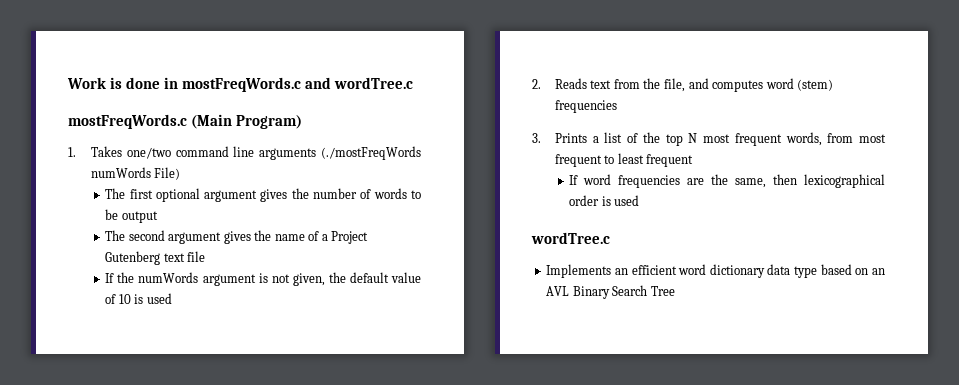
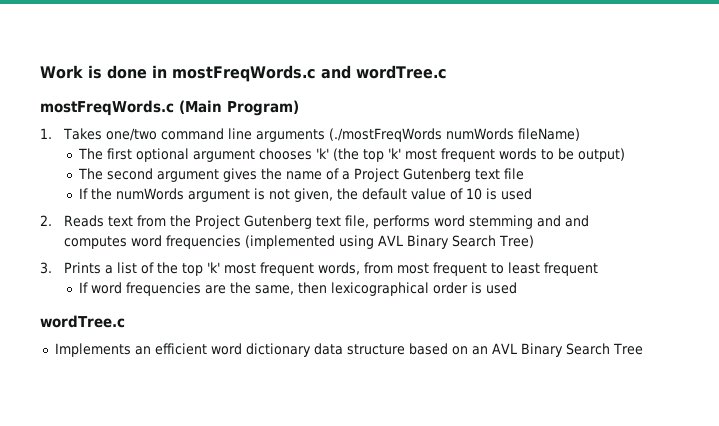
- 1. Takes one/two command line arguments (./mostFreqWords numWords File)
+ 1. Takes one/two command line arguments (./mostFreqWords numWords fileName)
- The first optional argument gives the number of words to be output
+ The first optional argument chooses 'k' (the top 'k' most frequent words to be output)
- 2. Reads text from the file, and computes word (stem) frequencies
+ 2. Reads text from the Project Gutenberg text file, performs word stemming and and computes word frequencies (implemented using AVL Binary Search Tree)
- 3. Prints a list of the top N most frequent words, from most frequent to least frequent
+ 3. Prints a list of the top 'k' most frequent words, from most frequent to least frequent
- Implements an efficient word dictionary data type based on an AVL Binary Search Tree
+ Implements an efficient word dictionary data structure based on an AVL Binary Search Tree

